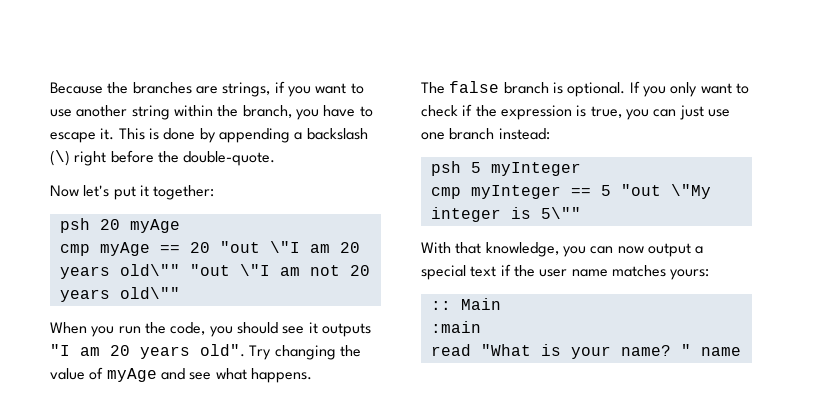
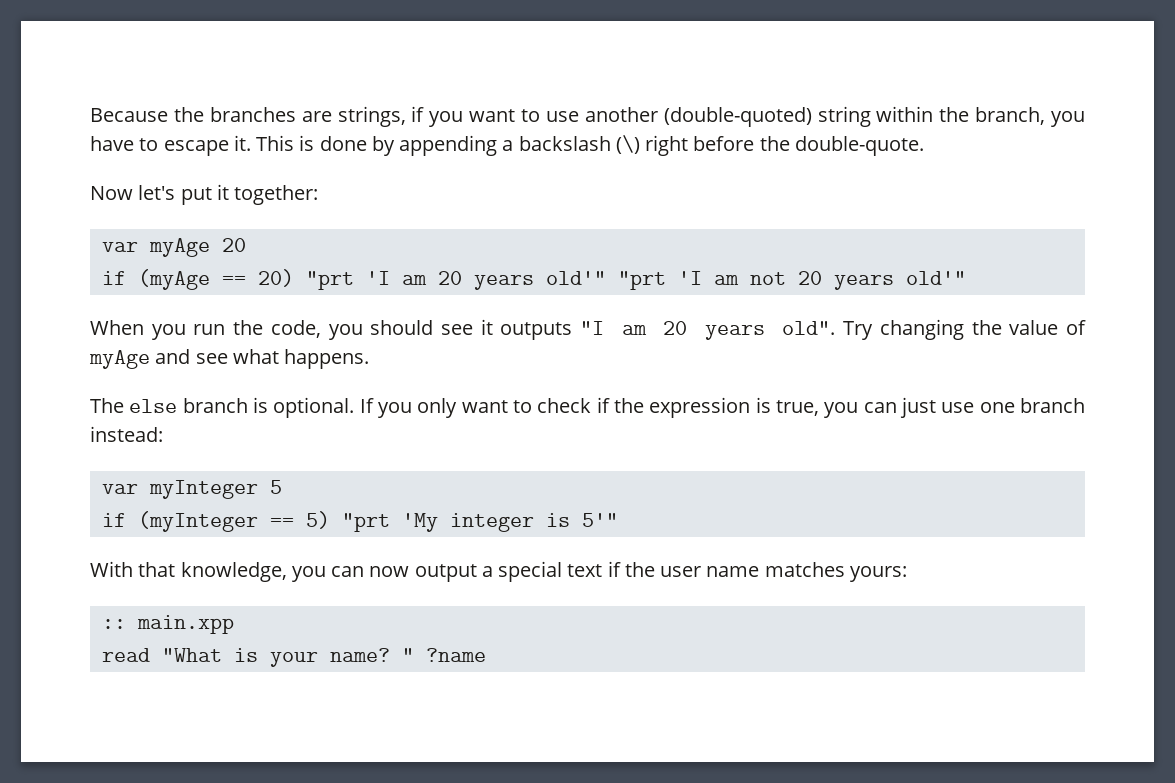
- Because the branches are strings, if you want to use another string within the branch, you have to escape it.
+ Because the branches are strings, if you want to use another (double-quoted) string within the branch, you have to escape it.
- psh 20 myAge
- cmp myAge == 20 "out \"I am 20 years old\"" "out \"I am not 20 years old\""
+ var myAge 20
+ if (myAge == 20) "prt 'I am 20 years old'" "prt 'I am not 20 years old'"
- The false branch is optional.
+ The else branch is optional.
- psh 5 myInteger
- cmp myInteger == 5 "out \"My integer is 5\""
+ var myInteger 5
+ if (myInteger == 5) "prt 'My integer is 5'"
- :: Main
- :main
+ :: main.xpp
- " name
+ " ?name

